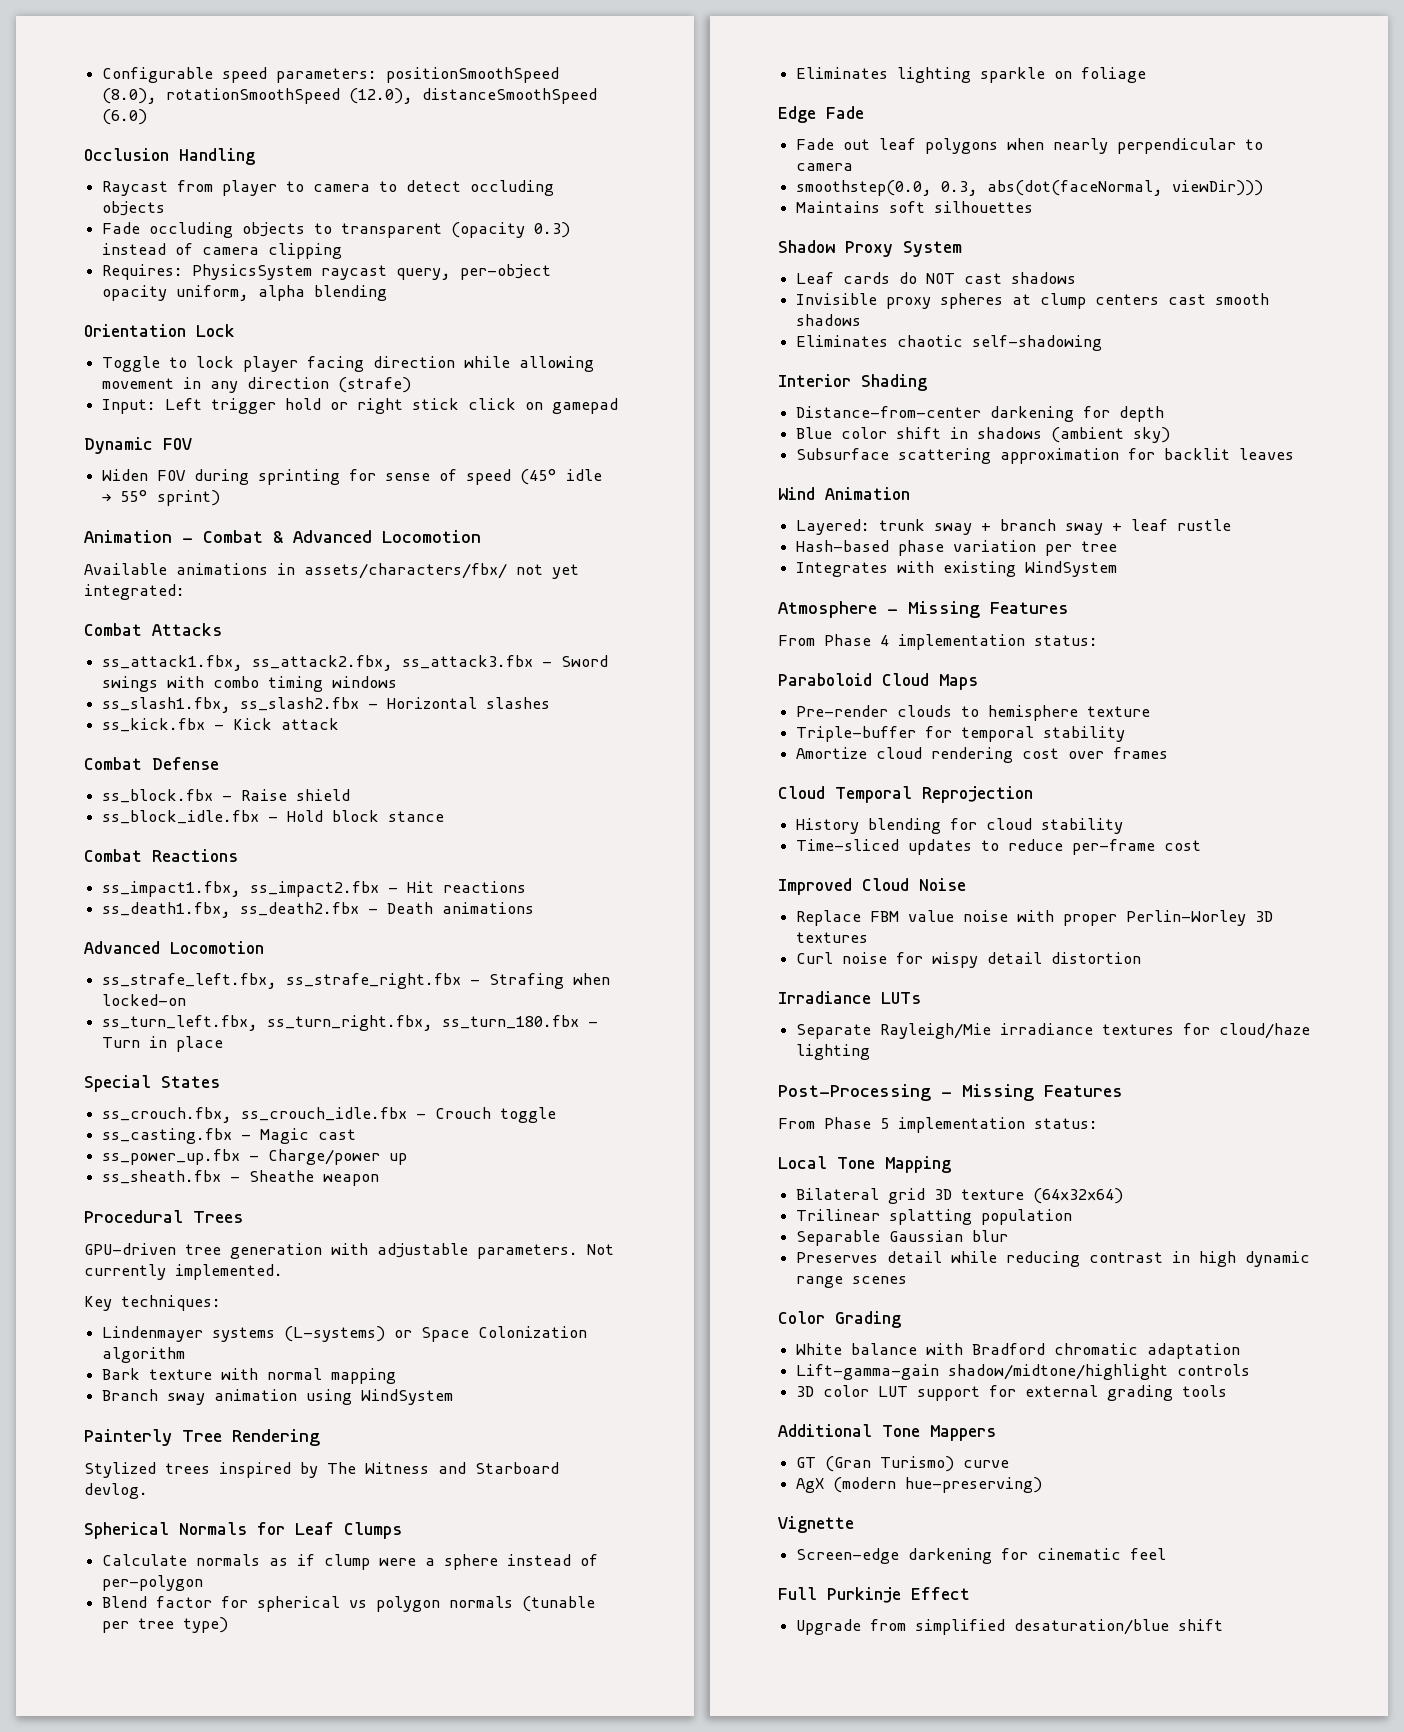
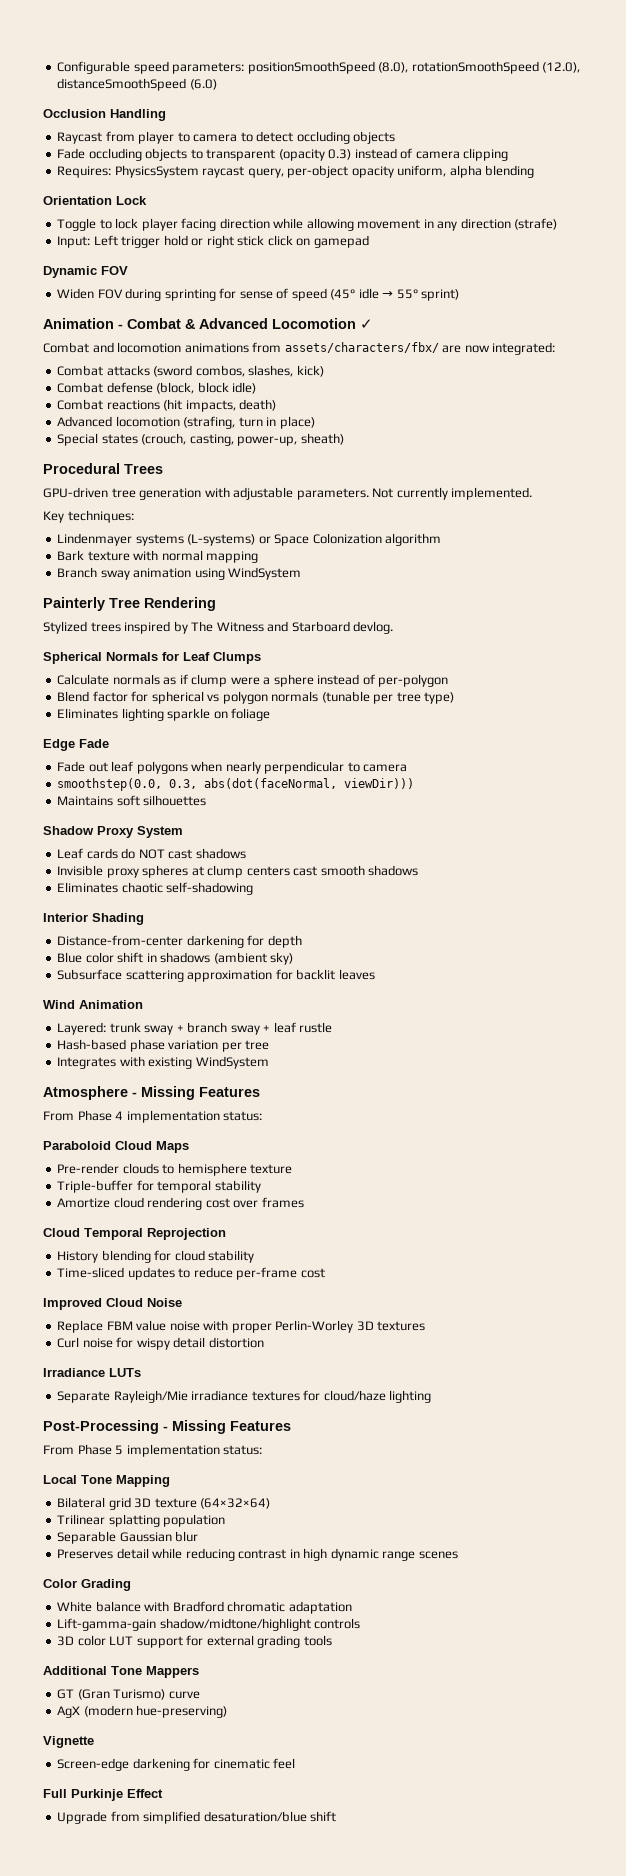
- Animation - Combat & Advanced Locomotion
- Available animations in assets/characters/fbx/ not yet integrated:
- Combat Attacks
- ss_attack1.fbx, ss_attack2.fbx, ss_attack3.fbx - Sword swings with combo timing windows
- ss_slash1.fbx, ss_slash2.fbx - Horizontal slashes
- ss_kick.fbx - Kick attack
- Combat Defense
- ss_block.fbx - Raise shield
- ss_block_idle.fbx - Hold block stance
- Combat Reactions
- ss_impact1.fbx, ss_impact2.fbx - Hit reactions
- ss_death1.fbx, ss_death2.fbx - Death animations
- Advanced Locomotion
- ss_strafe_left.fbx, ss_strafe_right.fbx - Strafing when locked-on
- ss_turn_left.fbx, ss_turn_right.fbx, ss_turn_180.fbx - Turn in place
- Special States
- ss_crouch.fbx, ss_crouch_idle.fbx - Crouch toggle
- ss_casting.fbx - Magic cast
- ss_power_up.fbx - Charge/power up
- ss_sheath.fbx - Sheathe weapon
+ Animation - Combat & Advanced Locomotion ✓
+ Combat and locomotion animations from assets/characters/fbx/ are now integrated:
+ Combat attacks (sword combos, slashes, kick)
+ Combat defense (block, block idle)
+ Combat reactions (hit impacts, death)
+ Advanced locomotion (strafing, turn in place)
+ Special states (crouch, casting, power-up, sheath)

